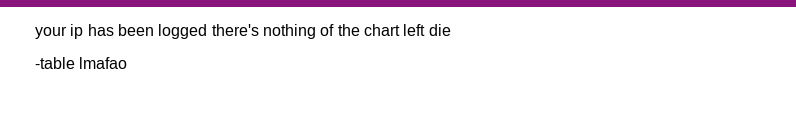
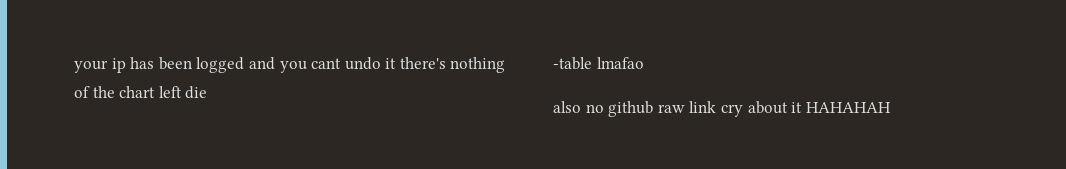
- your ip has been logged there's nothing of the chart left die
+ your ip has been logged and you cant undo it there's nothing of the chart left die
+ also no github raw link cry about it HAHAHAH

